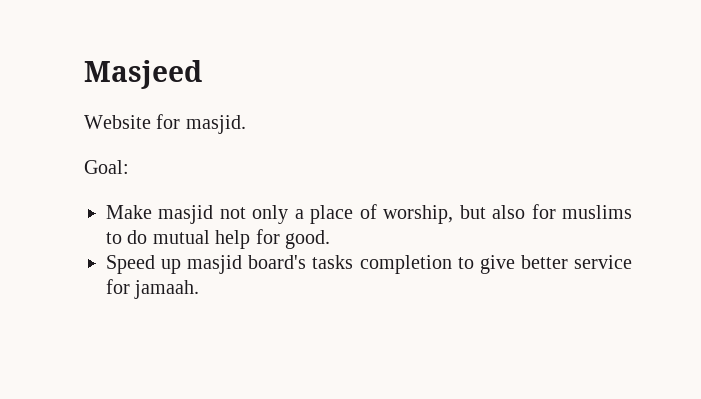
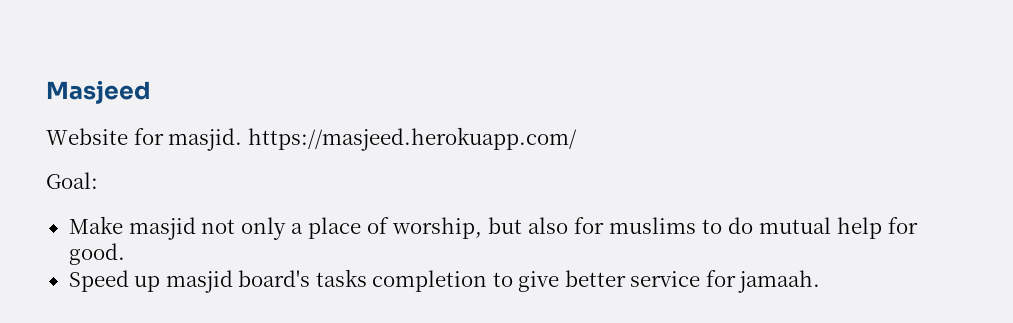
- Website for masjid.
+ Website for masjid. https://masjeed.herokuapp.com/

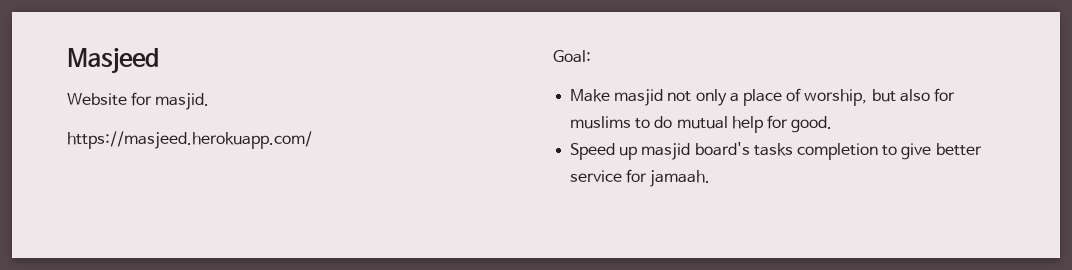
- Website for masjid. https://masjeed.herokuapp.com/
+ Website for masjid.
+ https://masjeed.herokuapp.com/

